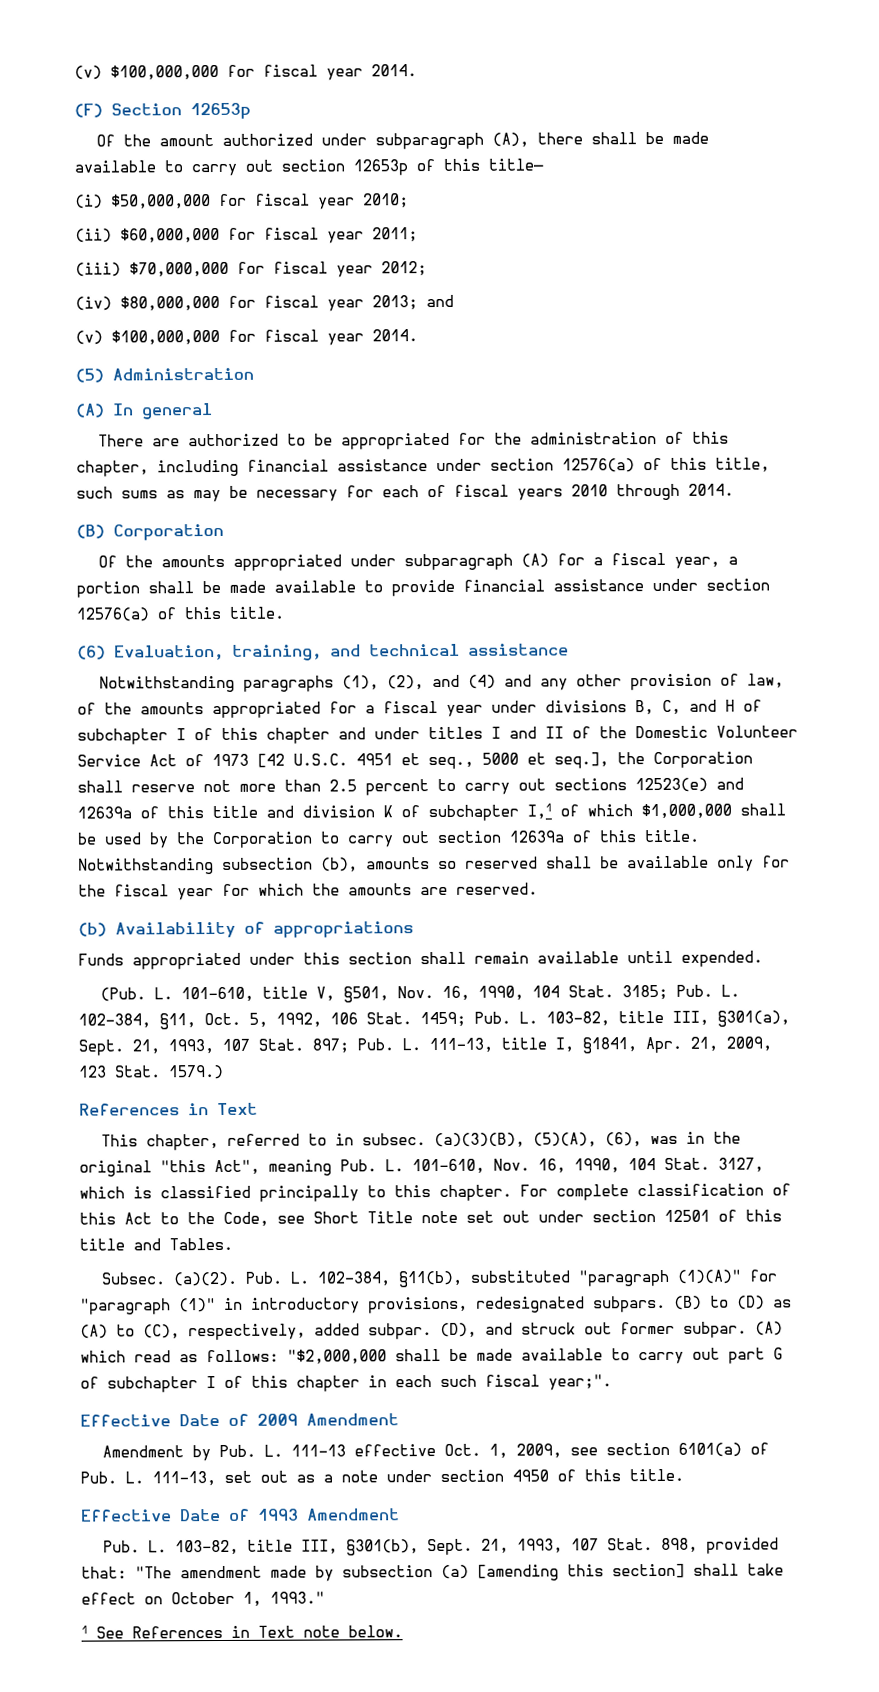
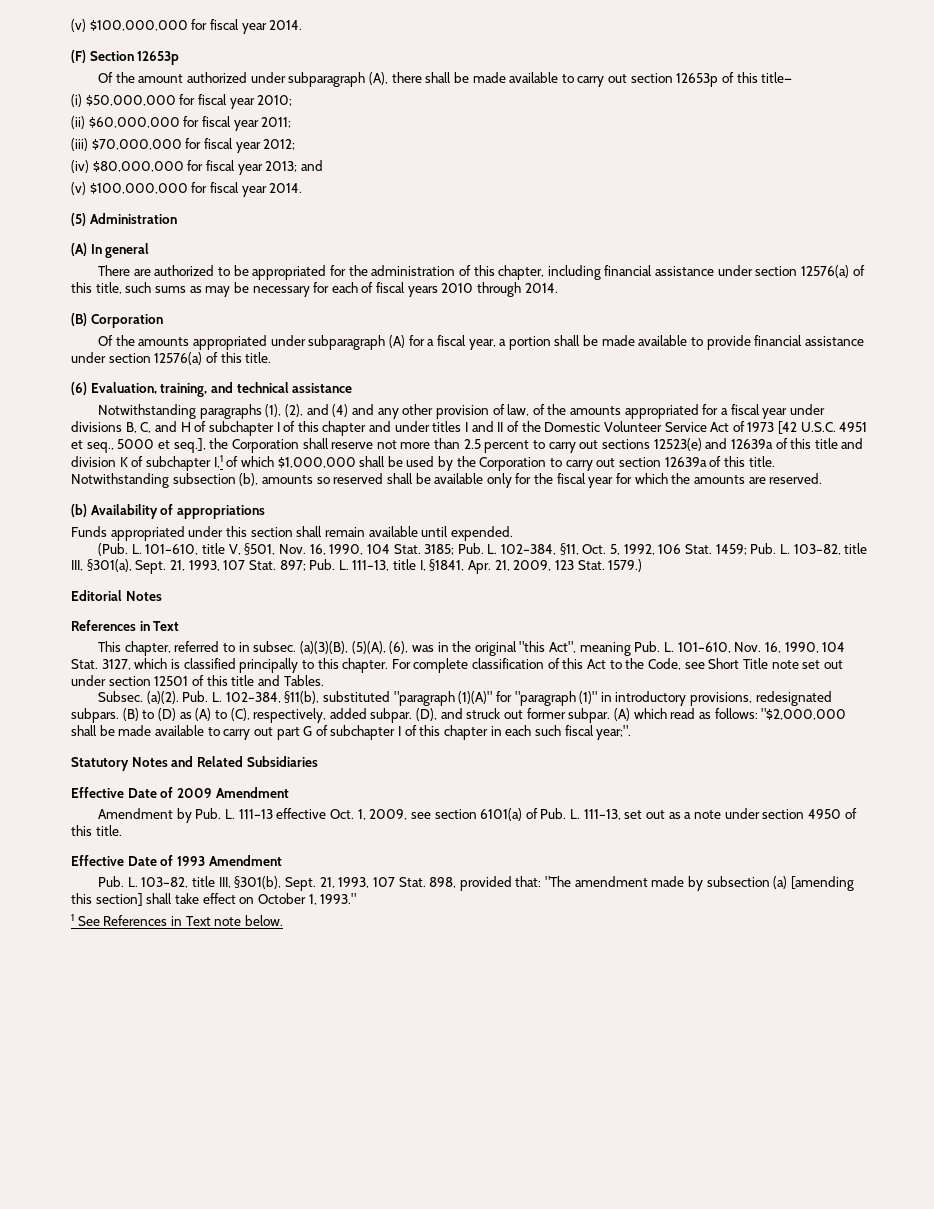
+ Editorial Notes
+ Statutory Notes and Related Subsidiaries

